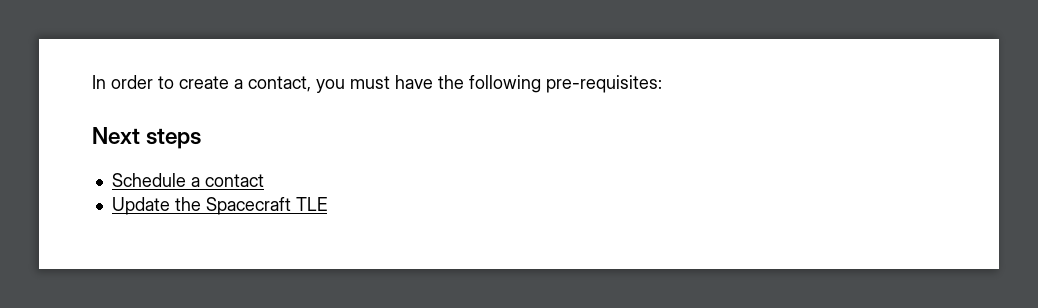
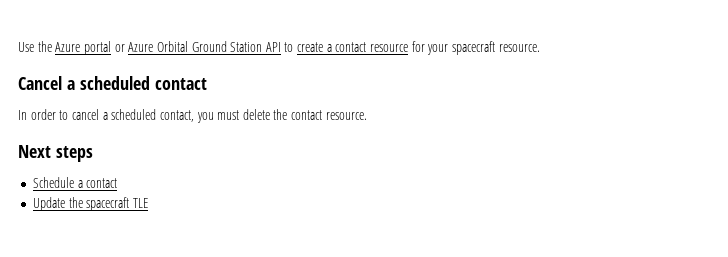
- In order to create a contact, you must have the following pre-requisites:
+ Use the Azure portal or Azure Orbital Ground Station API to create a contact resource for your spacecraft resource.
+ Cancel a scheduled contact
+ In order to cancel a scheduled contact, you must delete the contact resource.
- Update the Spacecraft TLE
+ Update the spacecraft TLE

